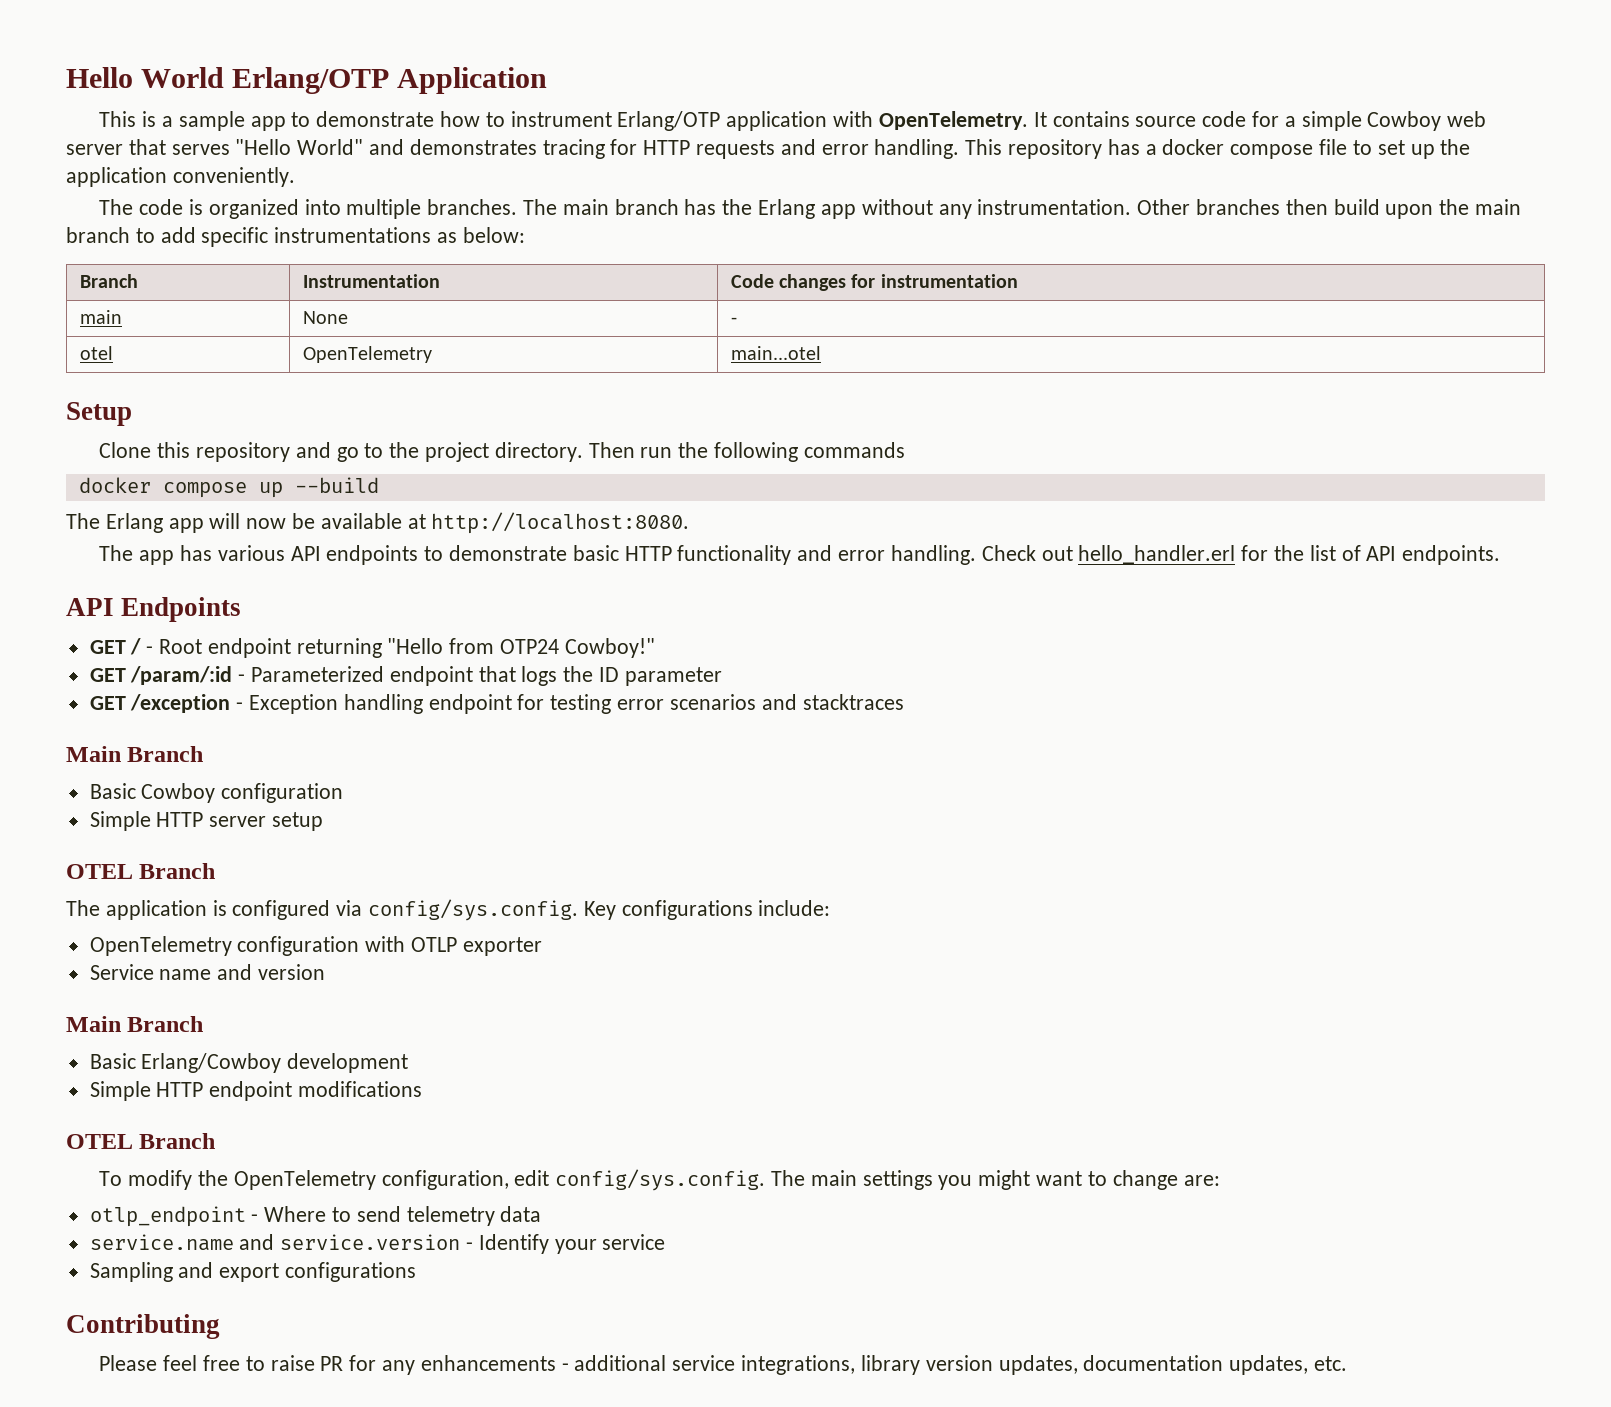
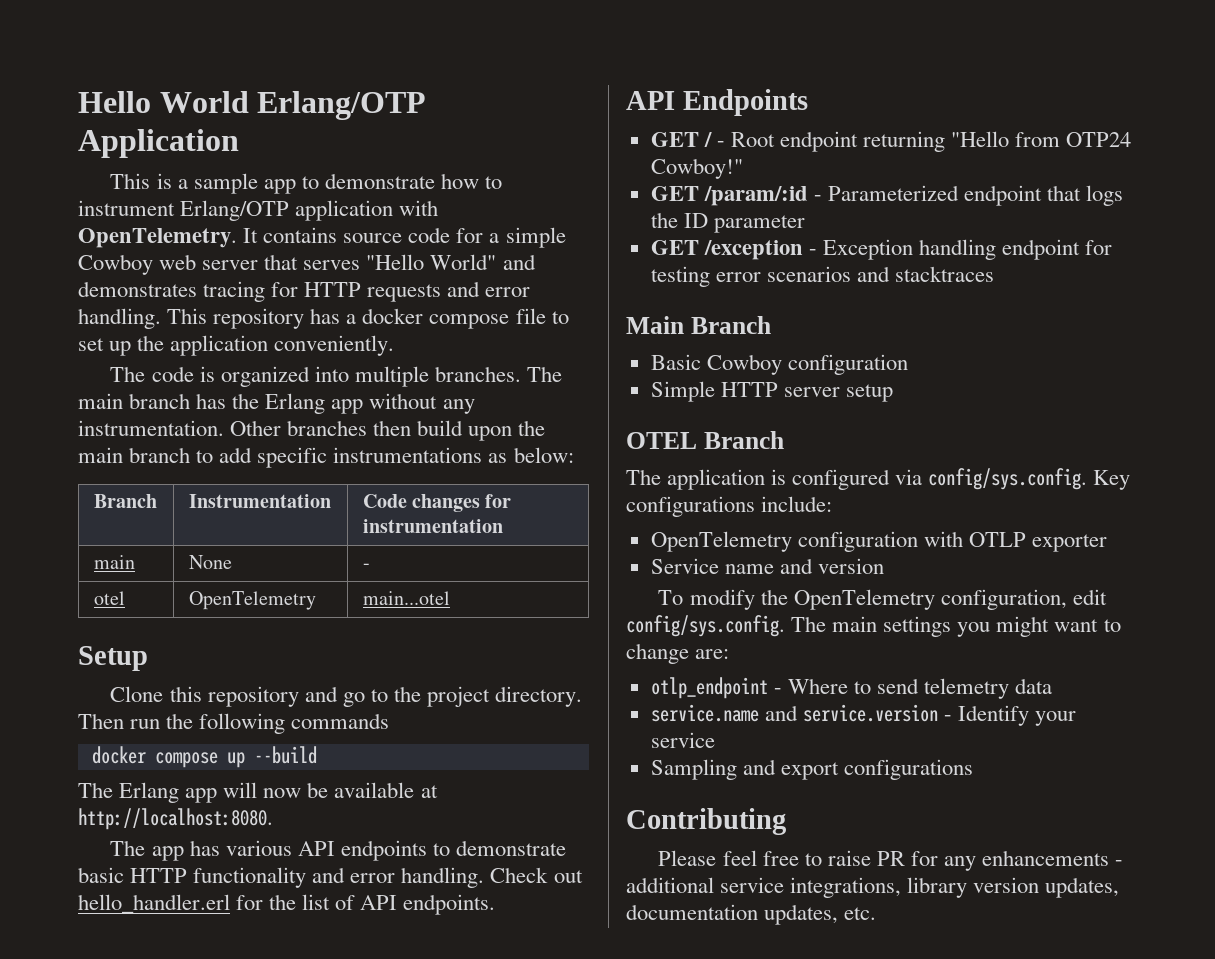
  Service name and version
- Main Branch
- Basic Erlang/Cowboy development
- Simple HTTP endpoint modifications
- OTEL Branch

